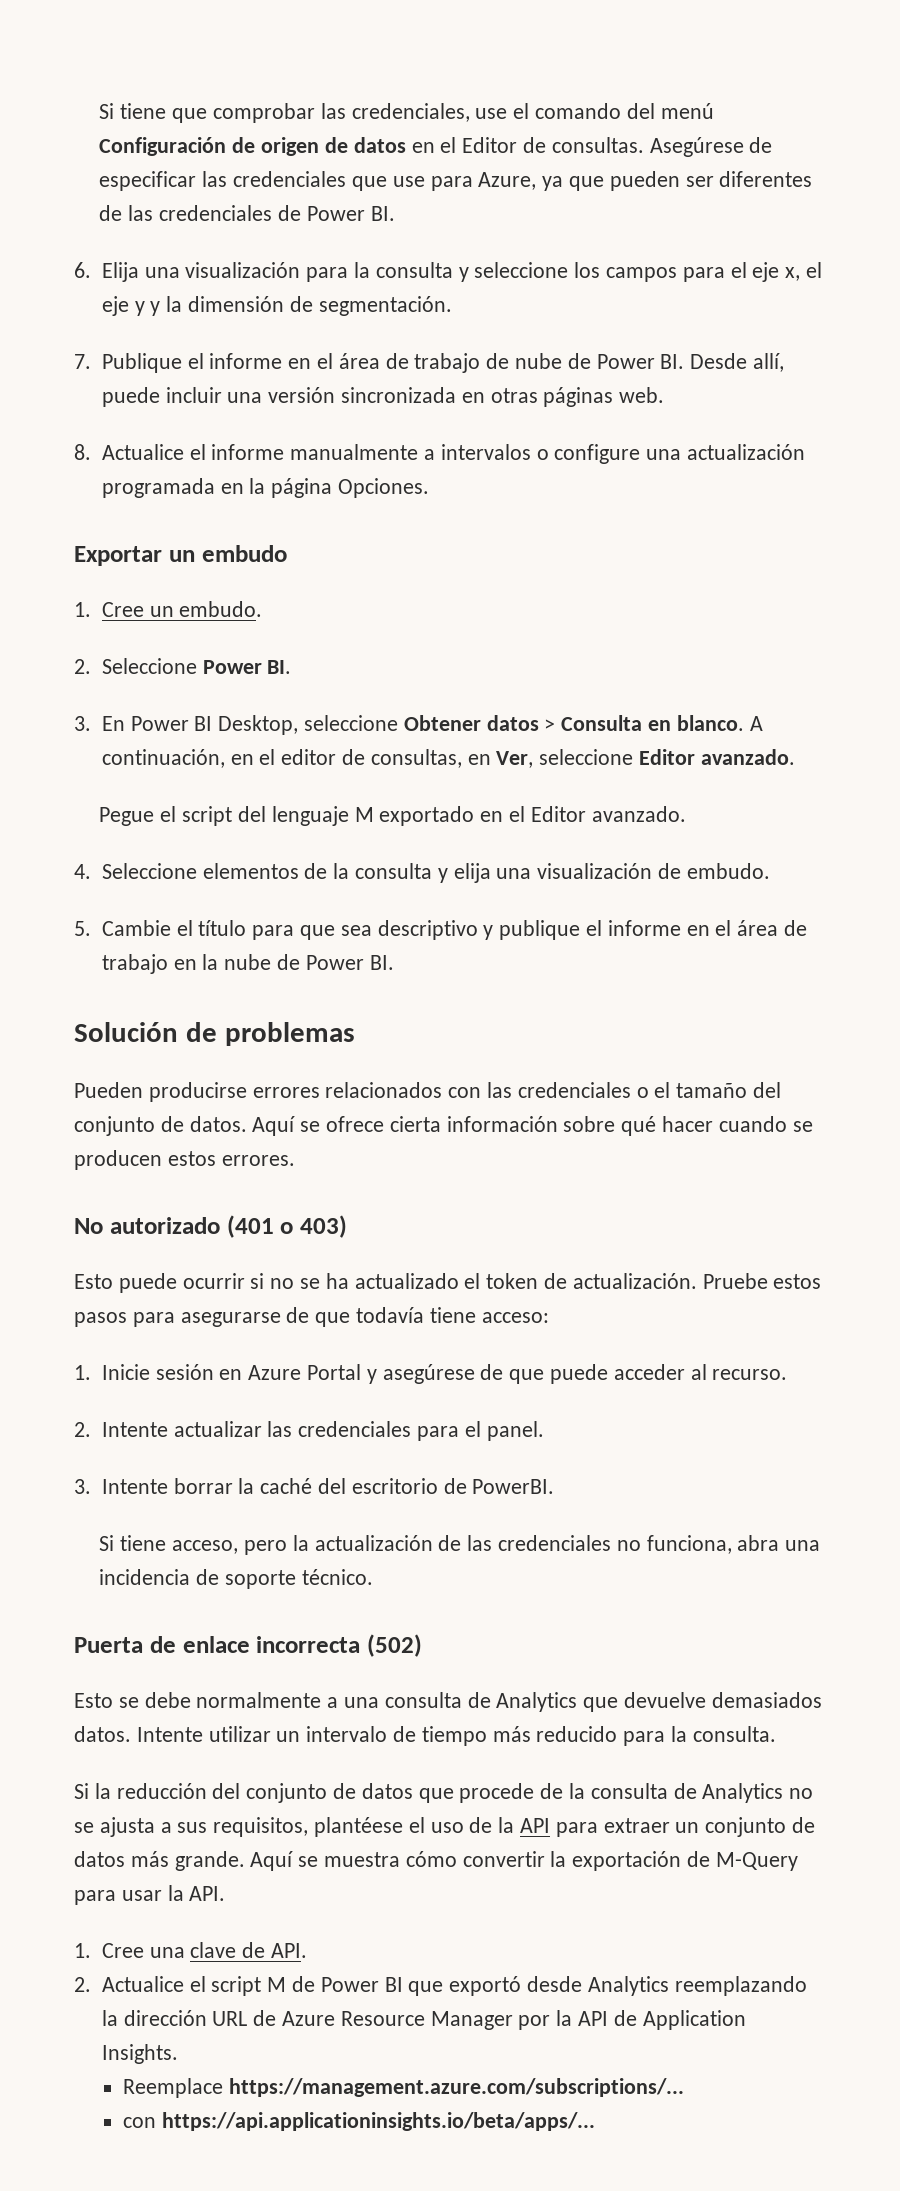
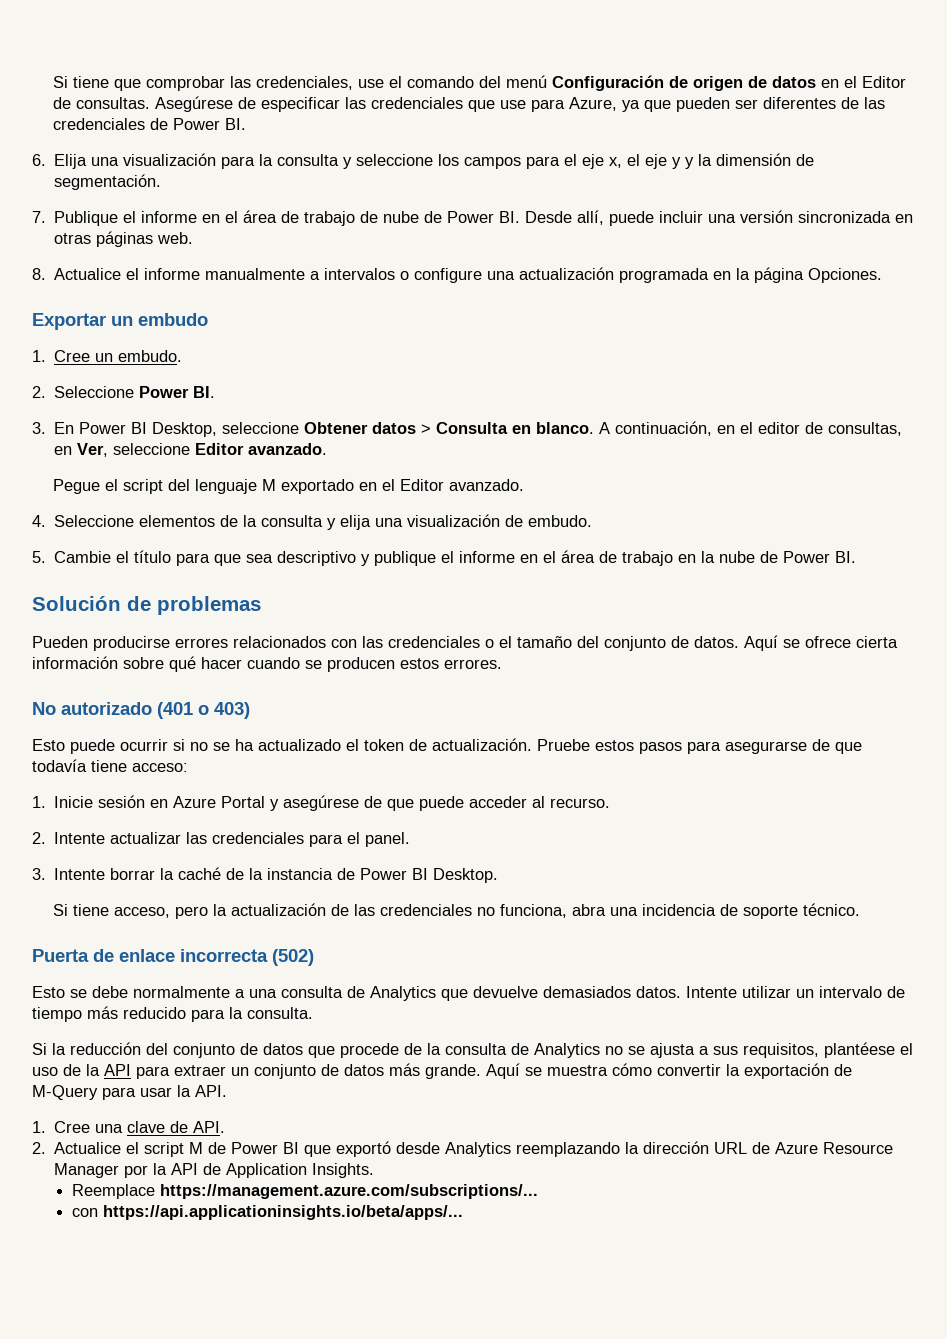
- 3. Intente borrar la caché del escritorio de PowerBI.
+ 3. Intente borrar la caché de la instancia de Power BI Desktop.

